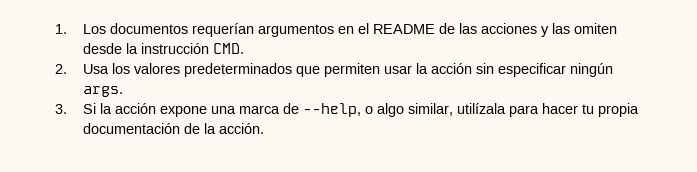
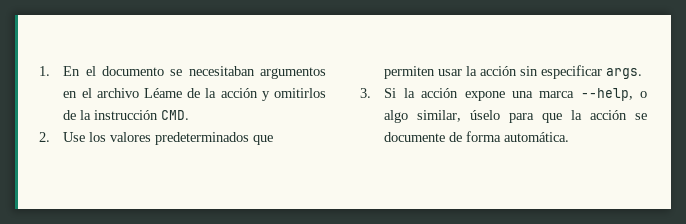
- 1. Los documentos requerían argumentos en el README de las acciones y las omiten desde la instrucción CMD.
+ 1. En el documento se necesitaban argumentos en el archivo Léame de la acción y omitirlos de la instrucción CMD.
- 2. Usa los valores predeterminados que permiten usar la acción sin especificar ningún args.
+ 2. Use los valores predeterminados que permiten usar la acción sin especificar args.
- 3. Si la acción expone una marca de --help, o algo similar, utilízala para hacer tu propia documentación de la acción.
+ 3. Si la acción expone una marca --help, o algo similar, úselo para que la acción se documente de forma automática.

